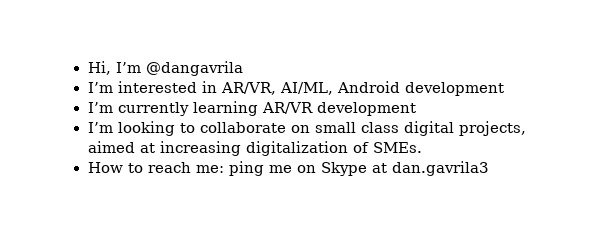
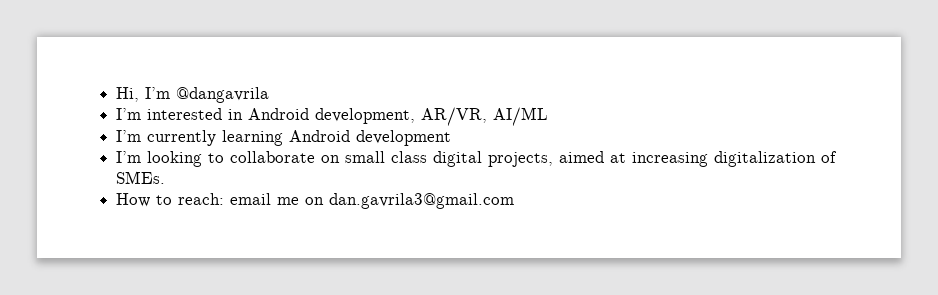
- I’m interested in AR/VR, AI/ML, Android development
+ I’m interested in Android development, AR/VR, AI/ML
- I’m currently learning AR/VR development
+ I’m currently learning Android development
- How to reach me: ping me on Skype at dan.gavrila3
+ How to reach: email me on dan.gavrila3@gmail.com

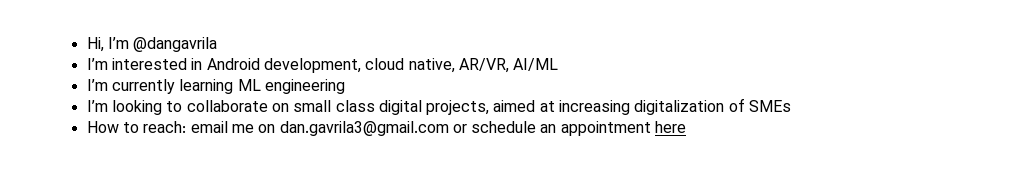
- I’m interested in Android development, AR/VR, AI/ML
+ I’m interested in Android development, cloud native, AR/VR, AI/ML
- I’m currently learning Android development
+ I’m currently learning ML engineering
- I’m looking to collaborate on small class digital projects, aimed at increasing digitalization of SMEs.
+ I’m looking to collaborate on small class digital projects, aimed at increasing digitalization of SMEs
- How to reach: email me on dan.gavrila3@gmail.com
+ How to reach: email me on dan.gavrila3@gmail.com or schedule an appointment here

